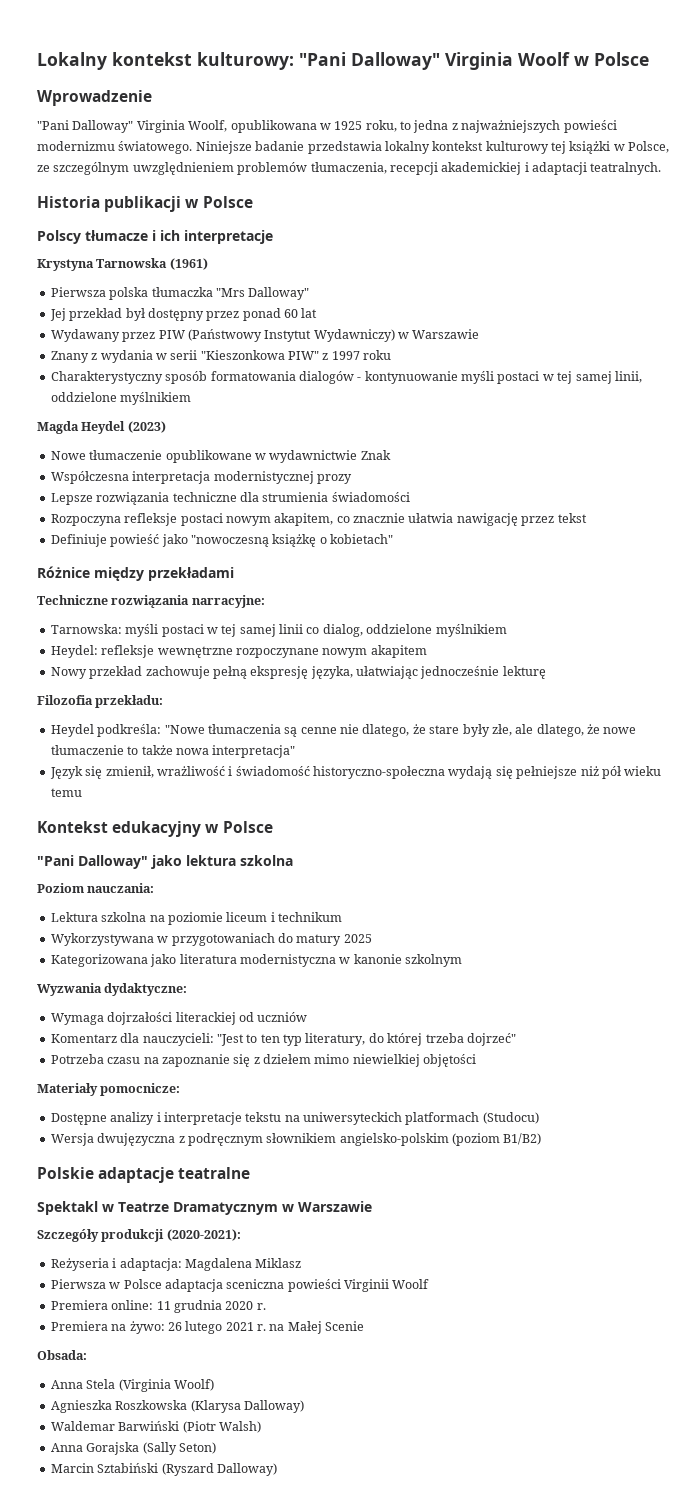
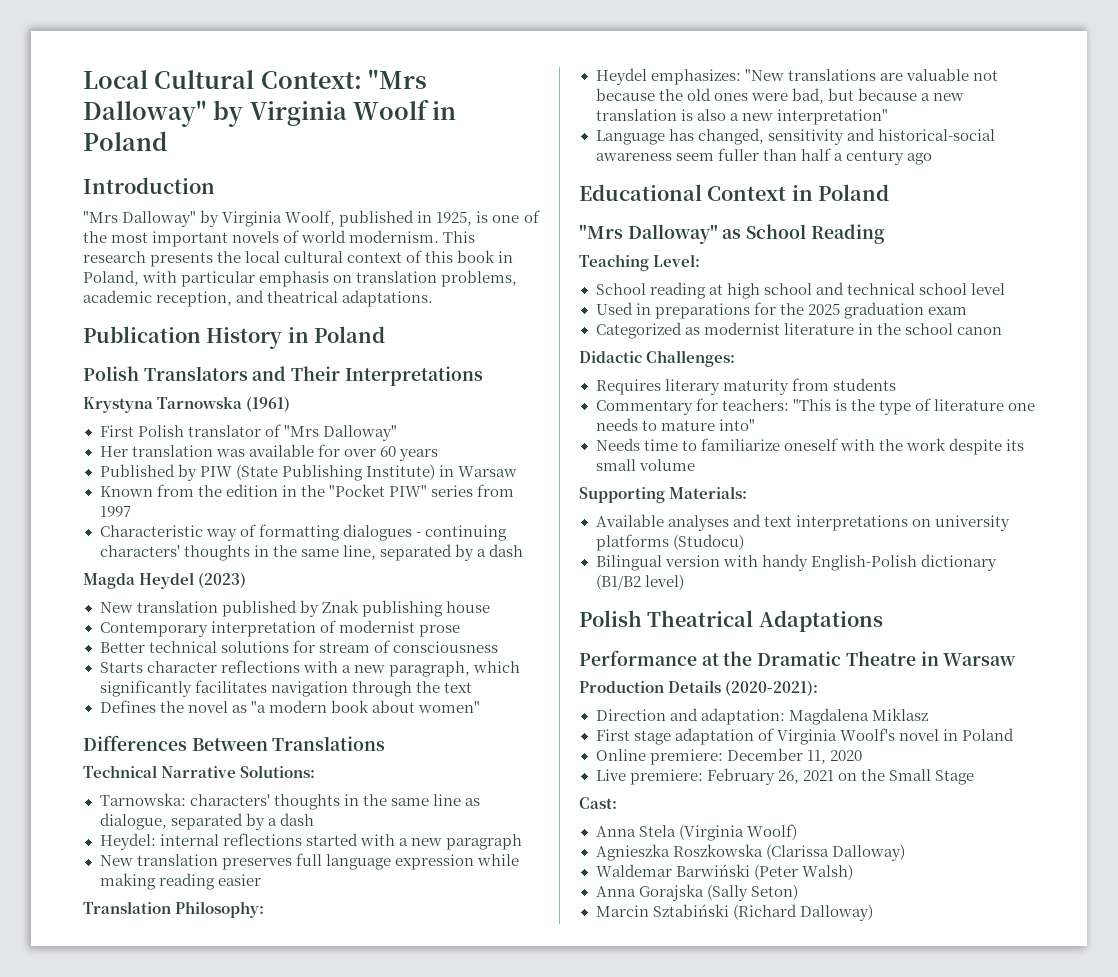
- Lokalny kontekst kulturowy: "Pani Dalloway" Virginia Woolf w Polsce
- Wprowadzenie
- "Pani Dalloway" Virginia Woolf, opublikowana w 1925 roku, to jedna z najważniejszych powieści modernizmu światowego. Niniejsze badanie przedstawia lokalny kontekst kulturowy tej książki w Polsce, ze szczególnym uwzględnieniem problemów tłumaczenia, recepcji akademickiej i adaptacji teatralnych.
- Historia publikacji w Polsce
- Polscy tłumacze i ich interpretacje
+ Local Cultural Context: "Mrs Dalloway" by Virginia Woolf in Poland
+ Introduction
+ "Mrs Dalloway" by Virginia Woolf, published in 1925, is one of the most important novels of world modernism. This research presents the local cultural context of this book in Poland, with particular emphasis on translation problems, academic reception, and theatrical adaptations.
+ Publication History in Poland
+ Polish Translators and Their Interpretations
  Krystyna Tarnowska (1961)
- Pierwsza polska tłumaczka "Mrs Dalloway"
- Jej przekład był dostępny przez ponad 60 lat
- Wydawany przez PIW (Państwowy Instytut Wydawniczy) w Warszawie
- Znany z wydania w serii "Kieszonkowa PIW" z 1997 roku
- Charakterystyczny sposób formatowania dialogów - kontynuowanie myśli postaci w tej samej linii, oddzielone myślnikiem
+ First Polish translator of "Mrs Dalloway"
+ Her translation was available for over 60 years
+ Published by PIW (State Publishing Institute) in Warsaw
+ Known from the edition in the "Pocket PIW" series from 1997
+ Characteristic way of formatting dialogues - continuing characters' thoughts in the same line, separated by a dash
  Magda Heydel (2023)
- Nowe tłumaczenie opublikowane w wydawnictwie Znak
- Współczesna interpretacja modernistycznej prozy
- Lepsze rozwiązania techniczne dla strumienia świadomości
- Rozpoczyna refleksje postaci nowym akapitem, co znacznie ułatwia nawigację przez tekst
- Definiuje powieść jako "nowoczesną książkę o kobietach"
- Różnice między przekładami
- Techniczne rozwiązania narracyjne:
- Tarnowska: myśli postaci w tej samej linii co dialog, oddzielone myślnikiem
- Heydel: refleksje wewnętrzne rozpoczynane nowym akapitem
- Nowy przekład zachowuje pełną ekspresję języka, ułatwiając jednocześnie lekturę
- Filozofia przekładu:
- Heydel podkreśla: "Nowe tłumaczenia są cenne nie dlatego, że stare były złe, ale dlatego, że nowe tłumaczenie to także nowa interpretacja"
- Język się zmienił, wrażliwość i świadomość historyczno-społeczna wydają się pełniejsze niż pół wieku temu
- Kontekst edukacyjny w Polsce
- "Pani Dalloway" jako lektura szkolna
- Poziom nauczania:
- Lektura szkolna na poziomie liceum i technikum
- Wykorzystywana w przygotowaniach do matury 2025
- Kategorizowana jako literatura modernistyczna w kanonie szkolnym
- Wyzwania dydaktyczne:
- Wymaga dojrzałości literackiej od uczniów
- Komentarz dla nauczycieli: "Jest to ten typ literatury, do której trzeba dojrzeć"
- Potrzeba czasu na zapoznanie się z dziełem mimo niewielkiej objętości
- Materiały pomocnicze:
- Dostępne analizy i interpretacje tekstu na uniwersyteckich platformach (Studocu)
- Wersja dwujęzyczna z podręcznym słownikiem angielsko-polskim (poziom B1/B2)
- Polskie adaptacje teatralne
- Spektakl w Teatrze Dramatycznym w Warszawie
- Szczegóły produkcji (2020-2021):
- Reżyseria i adaptacja: Magdalena Miklasz
- Pierwsza w Polsce adaptacja sceniczna powieści Virginii Woolf
- Premiera online: 11 grudnia 2020 r.
- Premiera na żywo: 26 lutego 2021 r. na Małej Scenie
- Obsada:
+ New translation published by Znak publishing house
+ Contemporary interpretation of modernist prose
+ Better technical solutions for stream of consciousness
+ Starts character reflections with a new paragraph, which significantly facilitates navigation through the text
+ Defines the novel as "a modern book about women"
+ Differences Between Translations
+ Technical Narrative Solutions:
+ Tarnowska: characters' thoughts in the same line as dialogue, separated by a dash
+ Heydel: internal reflections started with a new paragraph
+ New translation preserves full language expression while making reading easier
+ Translation Philosophy:
+ Heydel emphasizes: "New translations are valuable not because the old ones were bad, but because a new translation is also a new interpretation"
+ Language has changed, sensitivity and historical-social awareness seem fuller than half a century ago
+ Educational Context in Poland
+ "Mrs Dalloway" as School Reading
+ Teaching Level:
+ School reading at high school and technical school level
+ Used in preparations for the 2025 graduation exam
+ Categorized as modernist literature in the school canon
+ Didactic Challenges:
+ Requires literary maturity from students
+ Commentary for teachers: "This is the type of literature one needs to mature into"
+ Needs time to familiarize oneself with the work despite its small volume
+ Supporting Materials:
+ Available analyses and text interpretations on university platforms (Studocu)
+ Bilingual version with handy English-Polish dictionary (B1/B2 level)
+ Polish Theatrical Adaptations
+ Performance at the Dramatic Theatre in Warsaw
+ Production Details (2020-2021):
+ Direction and adaptation: Magdalena Miklasz
+ First stage adaptation of Virginia Woolf's novel in Poland
+ Online premiere: December 11, 2020
+ Live premiere: February 26, 2021 on the Small Stage
+ Cast:
- Agnieszka Roszkowska (Klarysa Dalloway)
+ Agnieszka Roszkowska (Clarissa Dalloway)
- Waldemar Barwiński (Piotr Walsh)
+ Waldemar Barwiński (Peter Walsh)
- Marcin Sztabiński (Ryszard Dalloway)
+ Marcin Sztabiński (Richard Dalloway)

